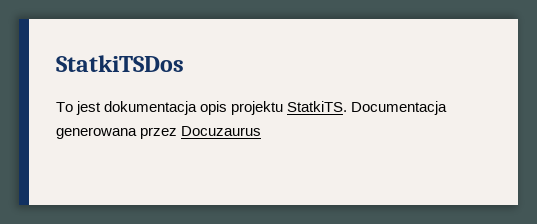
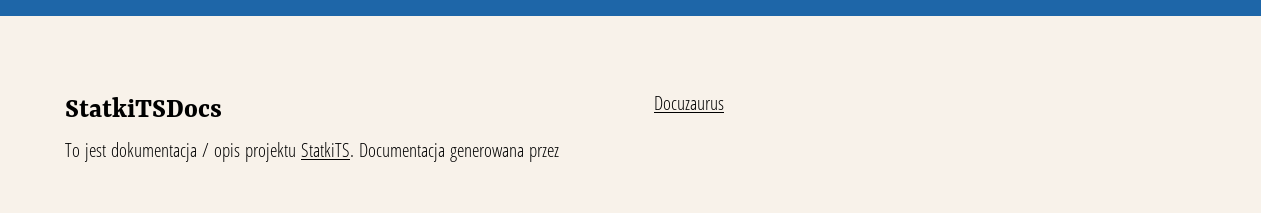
- StatkiTSDos
+ StatkiTSDocs
- To jest dokumentacja opis projektu StatkiTS.
+ To jest dokumentacja / opis projektu StatkiTS.

